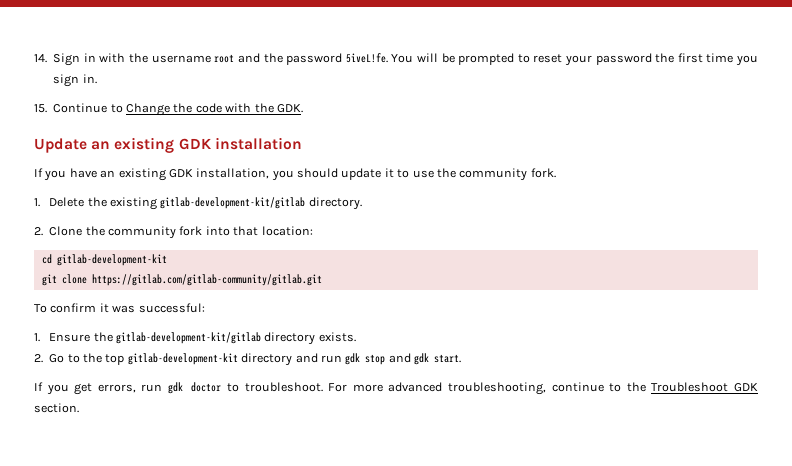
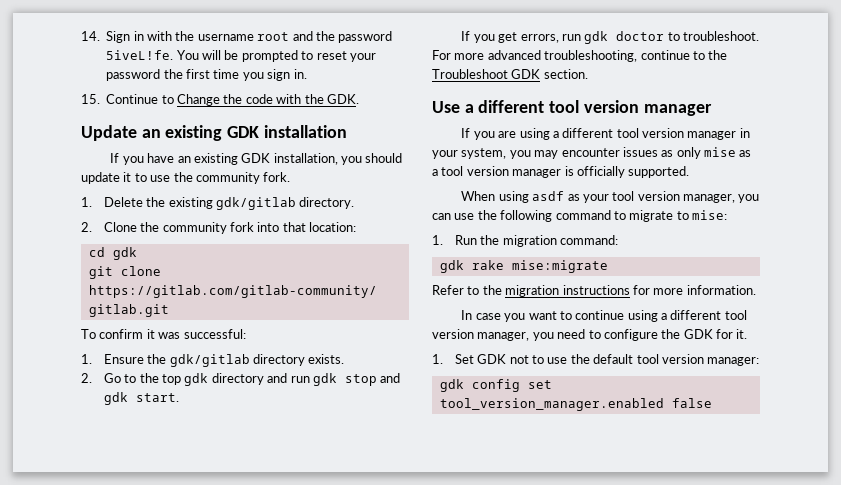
- 1. Delete the existing gitlab-development-kit/gitlab directory.
+ 1. Delete the existing gdk/gitlab directory.
- cd gitlab-development-kit
+ cd gdk
- 1. Ensure the gitlab-development-kit/gitlab directory exists.
+ 1. Ensure the gdk/gitlab directory exists.
- 2. Go to the top gitlab-development-kit directory and run gdk stop and gdk start.
+ 2. Go to the top gdk directory and run gdk stop and gdk start.
+ Use a different tool version manager
+ If you are using a different tool version manager in your system, you may encounter issues as only mise as a tool version manager is officially supported.
+ When using asdf as your tool version manager, you can use the following command to migrate to mise:
+ 1. Run the migration command:
+ gdk rake mise:migrate
+ Refer to the migration instructions for more information.
+ In case you want to continue using a different tool version manager, you need to configure the GDK for it.
+ 1. Set GDK not to use the default tool version manager:
+ gdk config set tool_version_manager.enabled false

